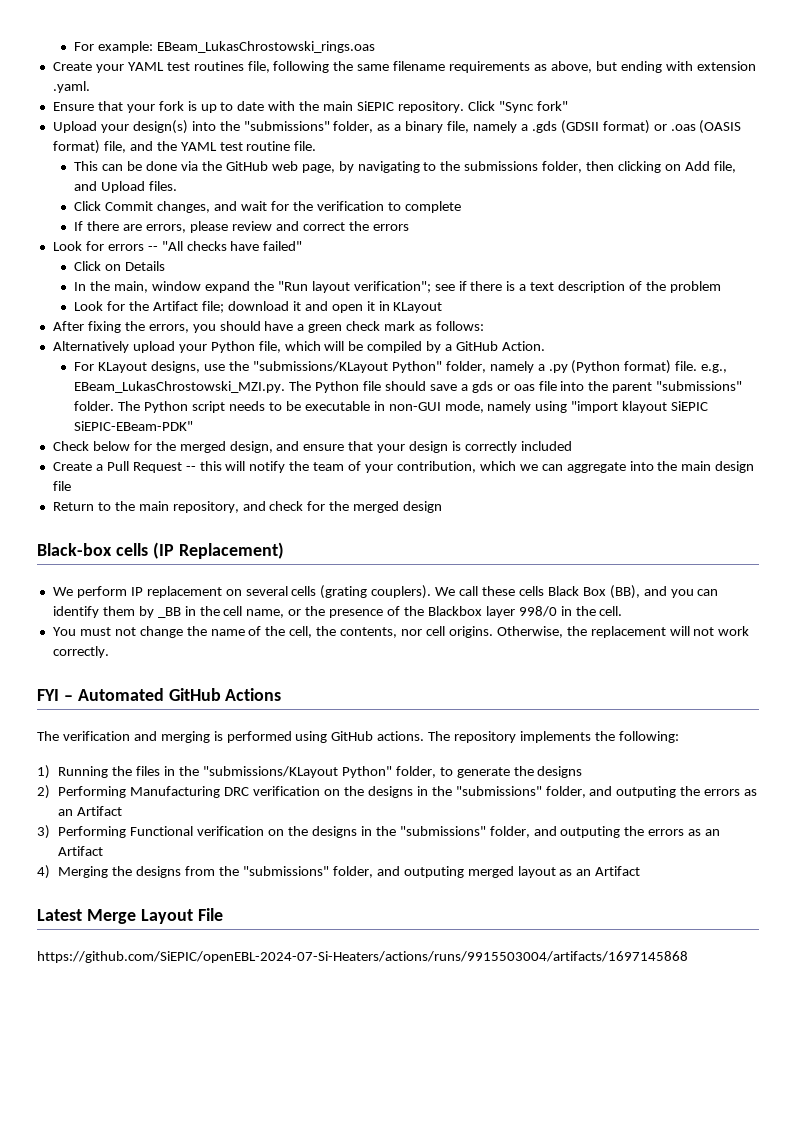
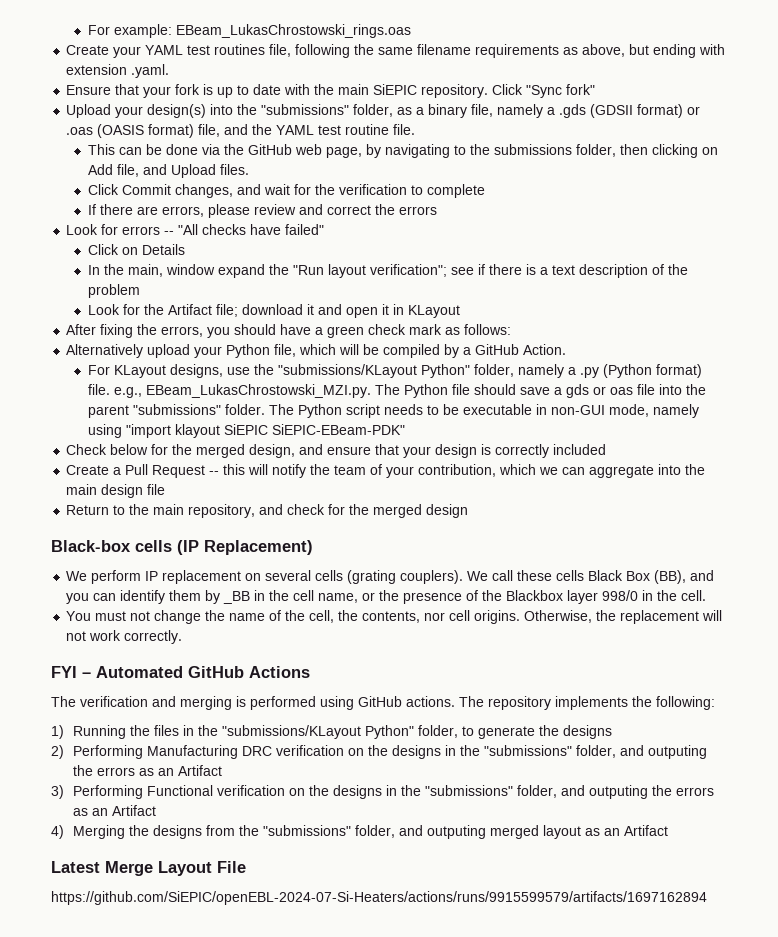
- https://github.com/SiEPIC/openEBL-2024-07-Si-Heaters/actions/runs/9915503004/artifacts/1697145868
+ https://github.com/SiEPIC/openEBL-2024-07-Si-Heaters/actions/runs/9915599579/artifacts/1697162894

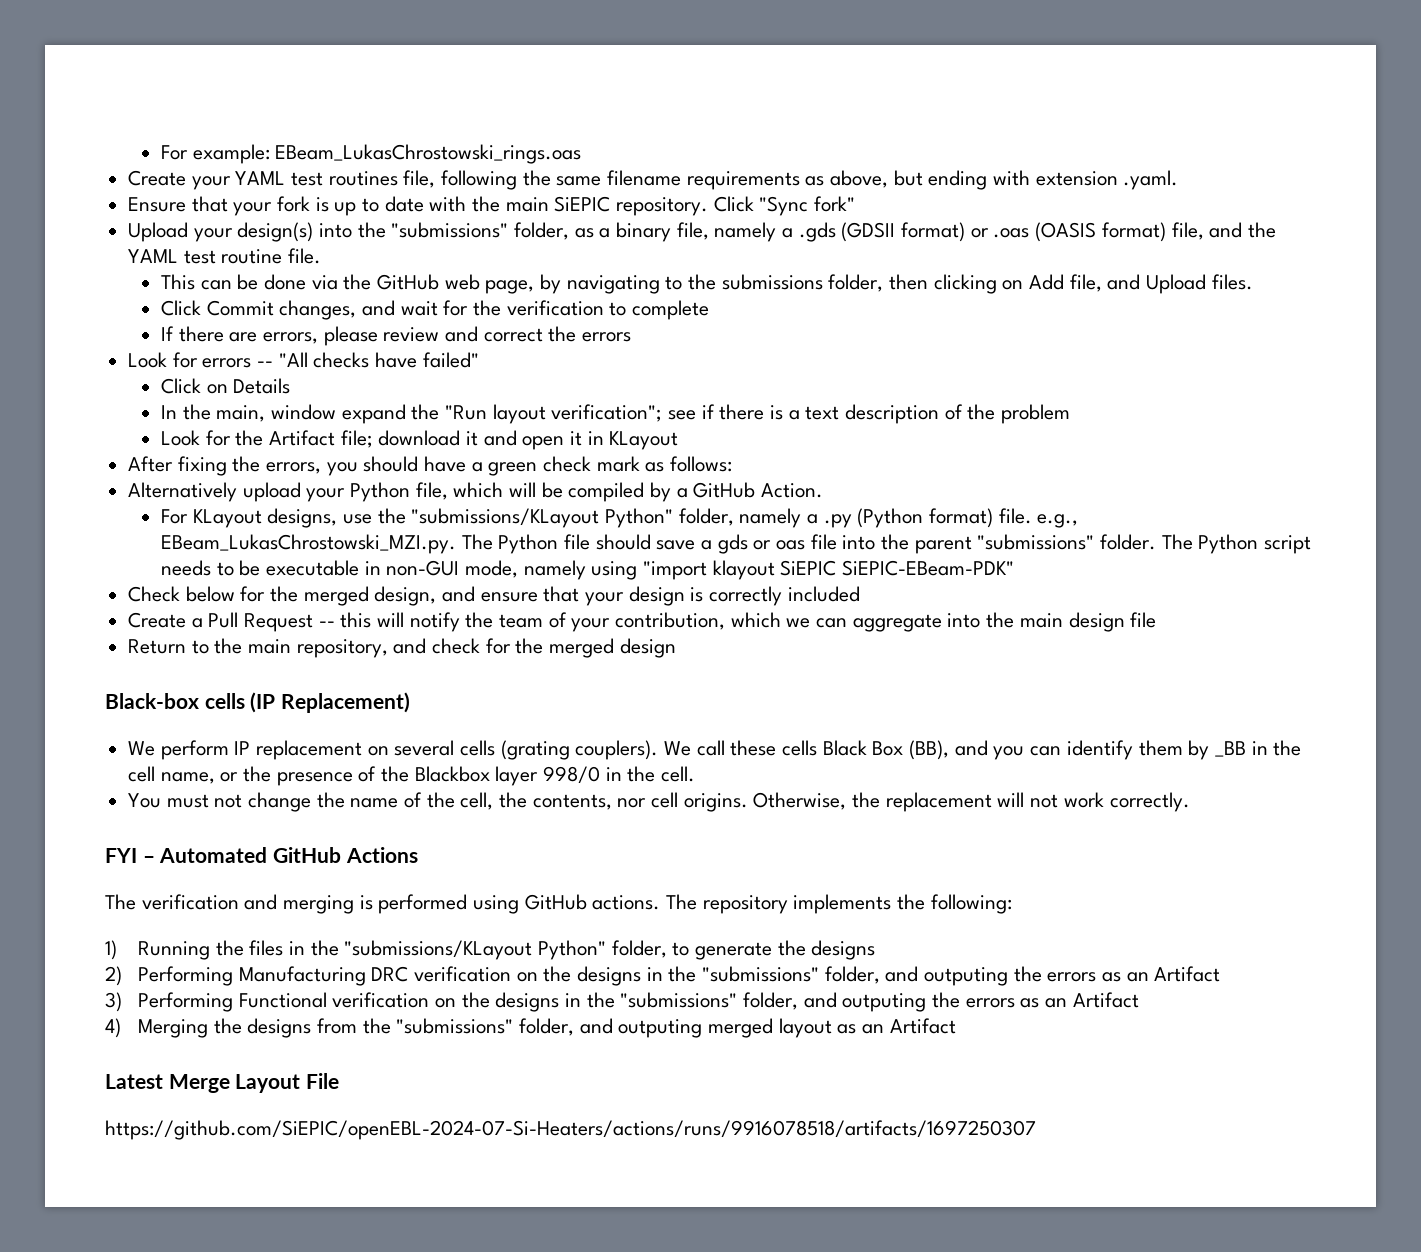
- https://github.com/SiEPIC/openEBL-2024-07-Si-Heaters/actions/runs/9915599579/artifacts/1697162894
+ https://github.com/SiEPIC/openEBL-2024-07-Si-Heaters/actions/runs/9916078518/artifacts/1697250307

